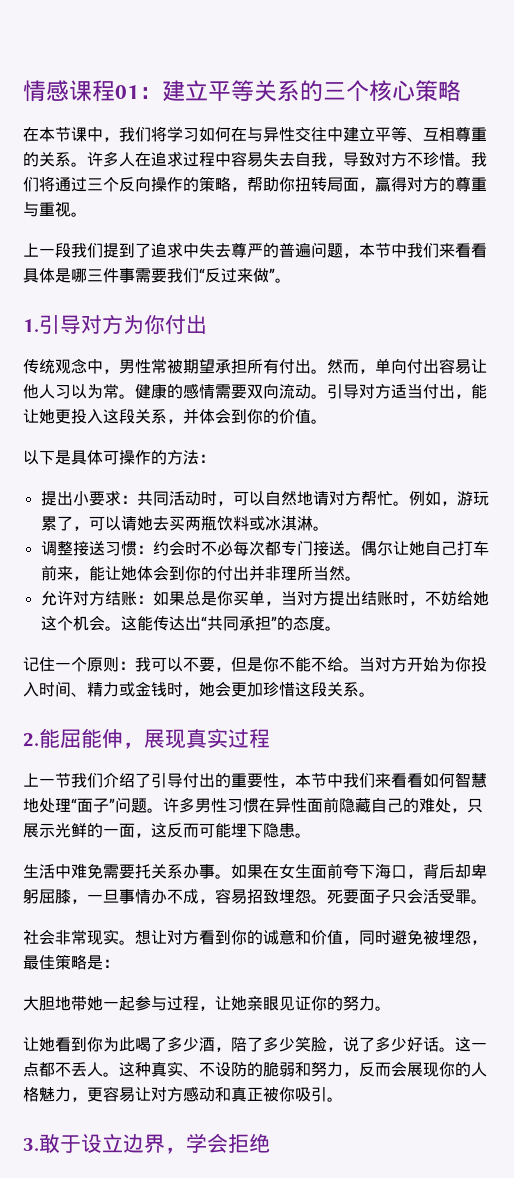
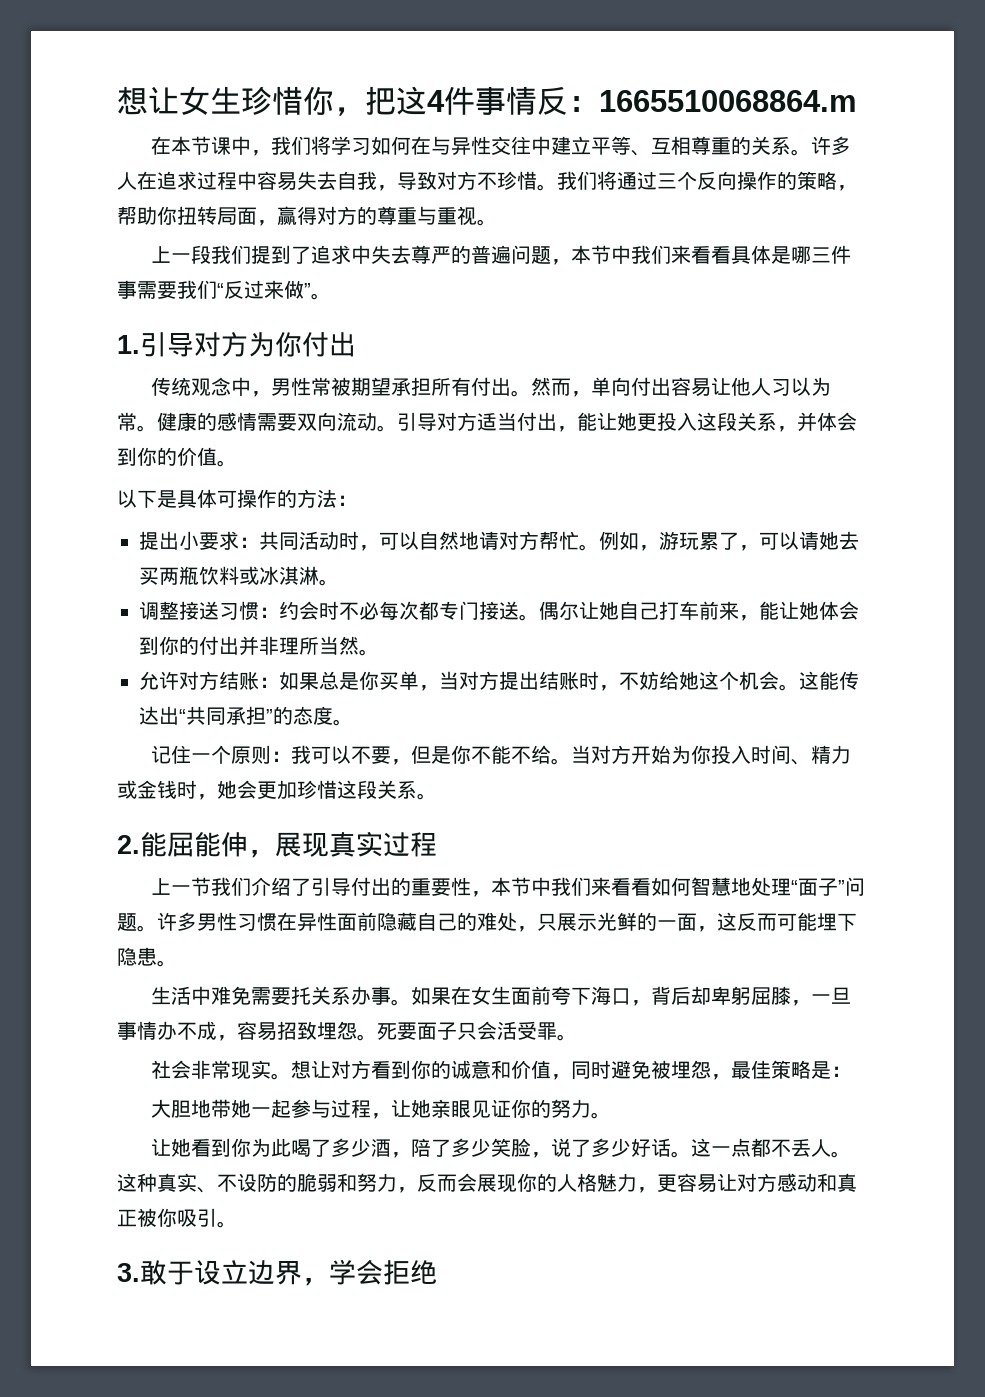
- 情感课程01：建立平等关系的三个核心策略
+ 想让女生珍惜你，把这4件事情反：1665510068864.m

